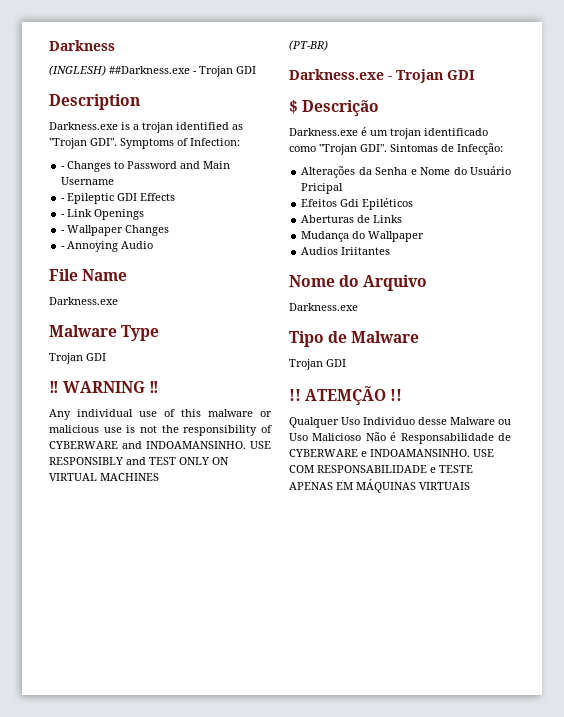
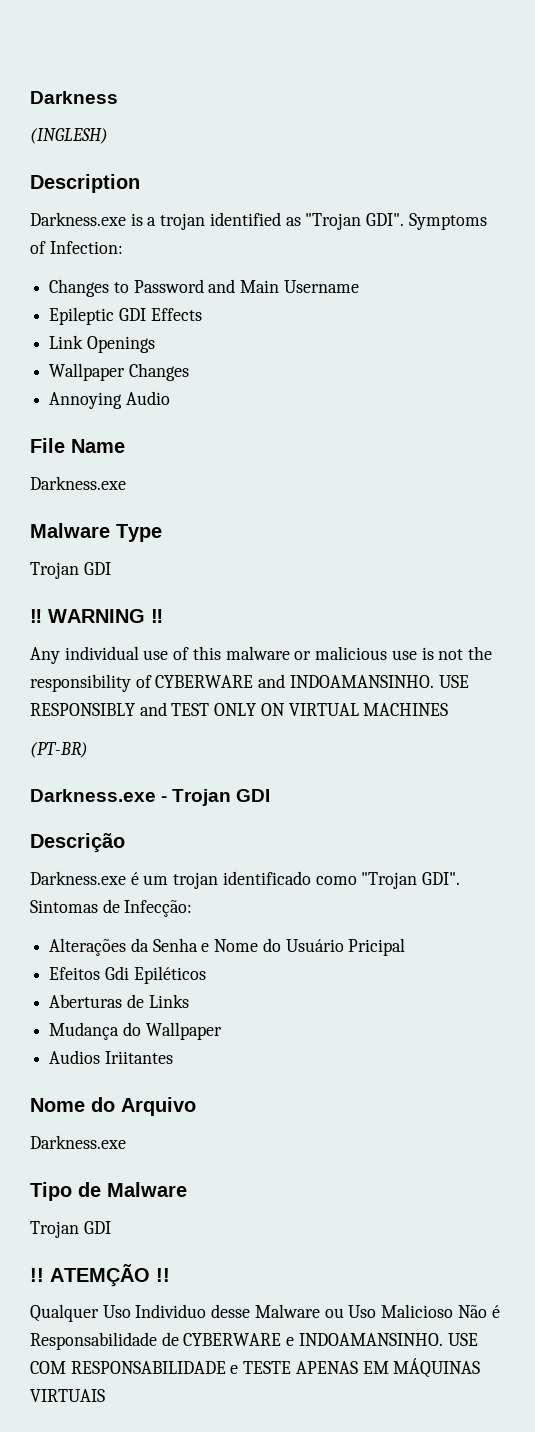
- (INGLESH) ##Darkness.exe - Trojan GDI
+ (INGLESH)
- - Changes to Password and Main Username
+ Changes to Password and Main Username
- - Epileptic GDI Effects
+ Epileptic GDI Effects
- - Link Openings
+ Link Openings
- - Wallpaper Changes
+ Wallpaper Changes
- - Annoying Audio
+ Annoying Audio
- $ Descrição
+ Descrição

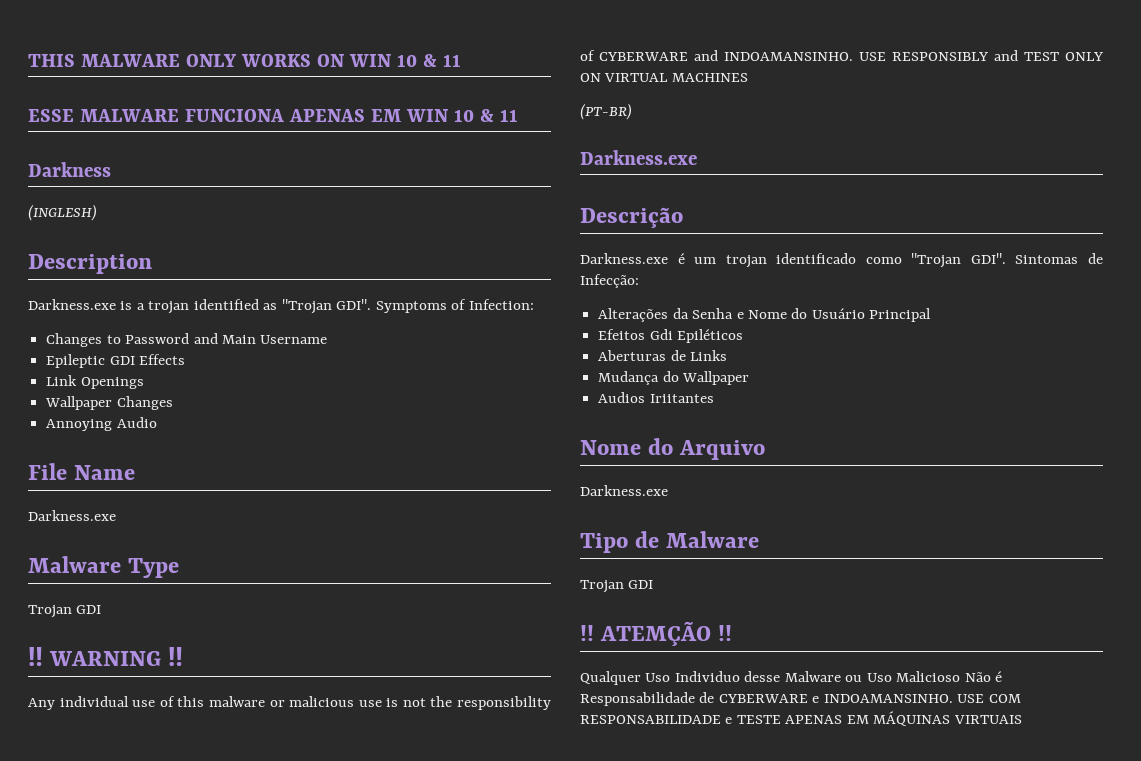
+ THIS MALWARE ONLY WORKS ON WIN 10 & 11
+ ESSE MALWARE FUNCIONA APENAS EM WIN 10 & 11
  (PT-BR)
- Darkness.exe - Trojan GDI
+ Darkness.exe
- Alterações da Senha e Nome do Usuário Pricipal
+ Alterações da Senha e Nome do Usuário Principal

